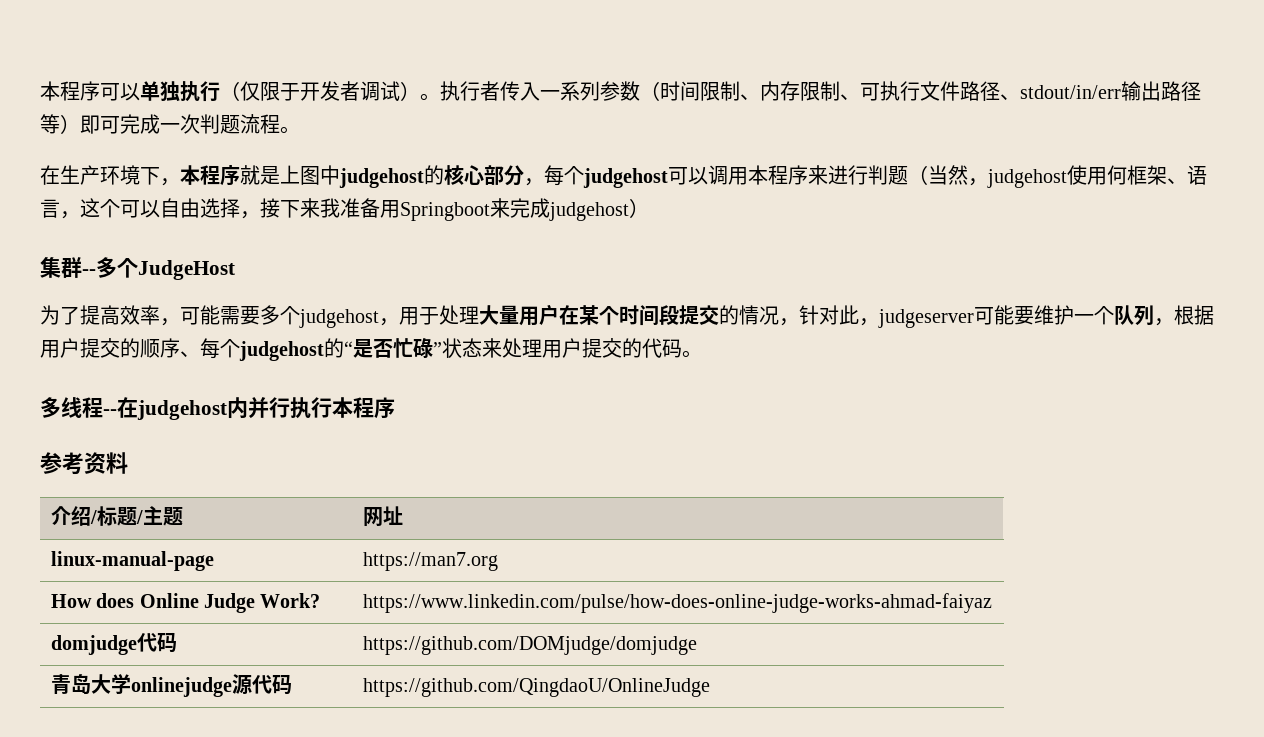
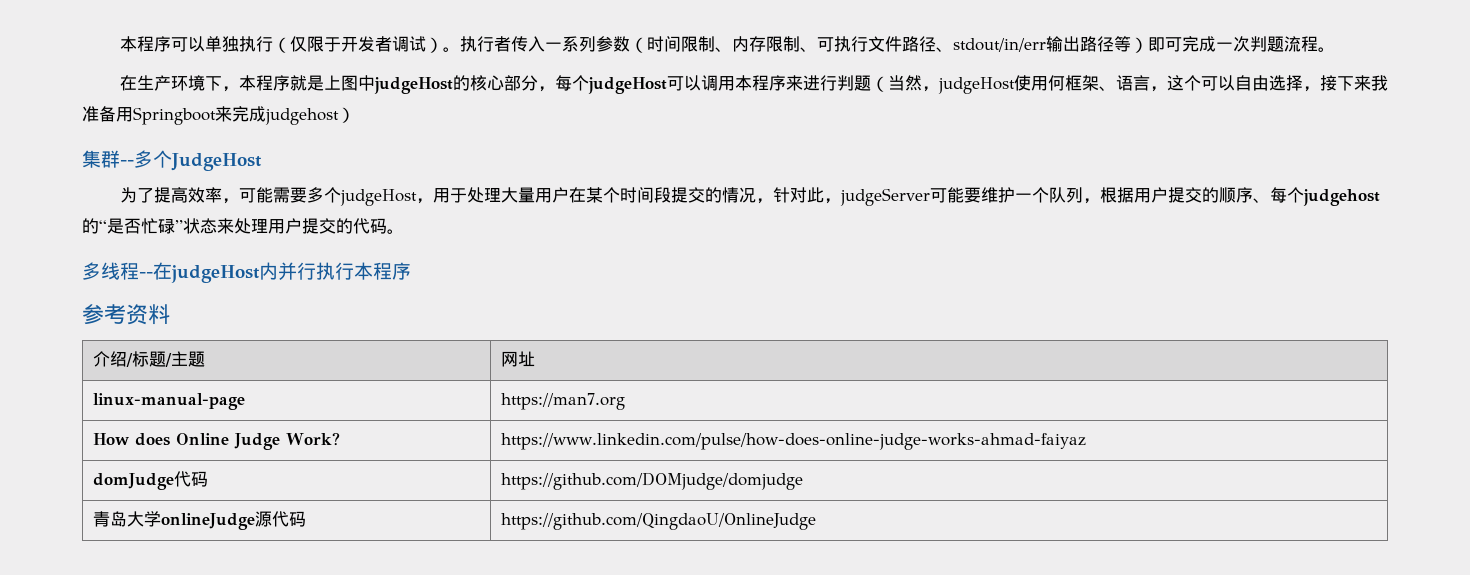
- 在生产环境下，本程序就是上图中judgehost的核心部分，每个judgehost可以调用本程序来进行判题（当然，judgehost使用何框架、语言，这个可以自由选择，接下来我准备用Springboot来完成judgehost）
+ 在生产环境下，本程序就是上图中judgeHost的核心部分，每个judgeHost可以调用本程序来进行判题（当然，judgeHost使用何框架、语言，这个可以自由选择，接下来我准备用Springboot来完成judgehost）
- 为了提高效率，可能需要多个judgehost，用于处理大量用户在某个时间段提交的情况，针对此，judgeserver可能要维护一个队列，根据用户提交的顺序、每个judgehost的“是否忙碌”状态来处理用户提交的代码。
+ 为了提高效率，可能需要多个judgeHost，用于处理大量用户在某个时间段提交的情况，针对此，judgeServer可能要维护一个队列，根据用户提交的顺序、每个judgehost的“是否忙碌”状态来处理用户提交的代码。
- 多线程--在judgehost内并行执行本程序
+ 多线程--在judgeHost内并行执行本程序
- domjudge代码 | https://github.com/DOMjudge/domjudge
+ domJudge代码 | https://github.com/DOMjudge/domjudge
- 青岛大学onlinejudge源代码 | https://github.com/QingdaoU/OnlineJudge
+ 青岛大学onlineJudge源代码 | https://github.com/QingdaoU/OnlineJudge

